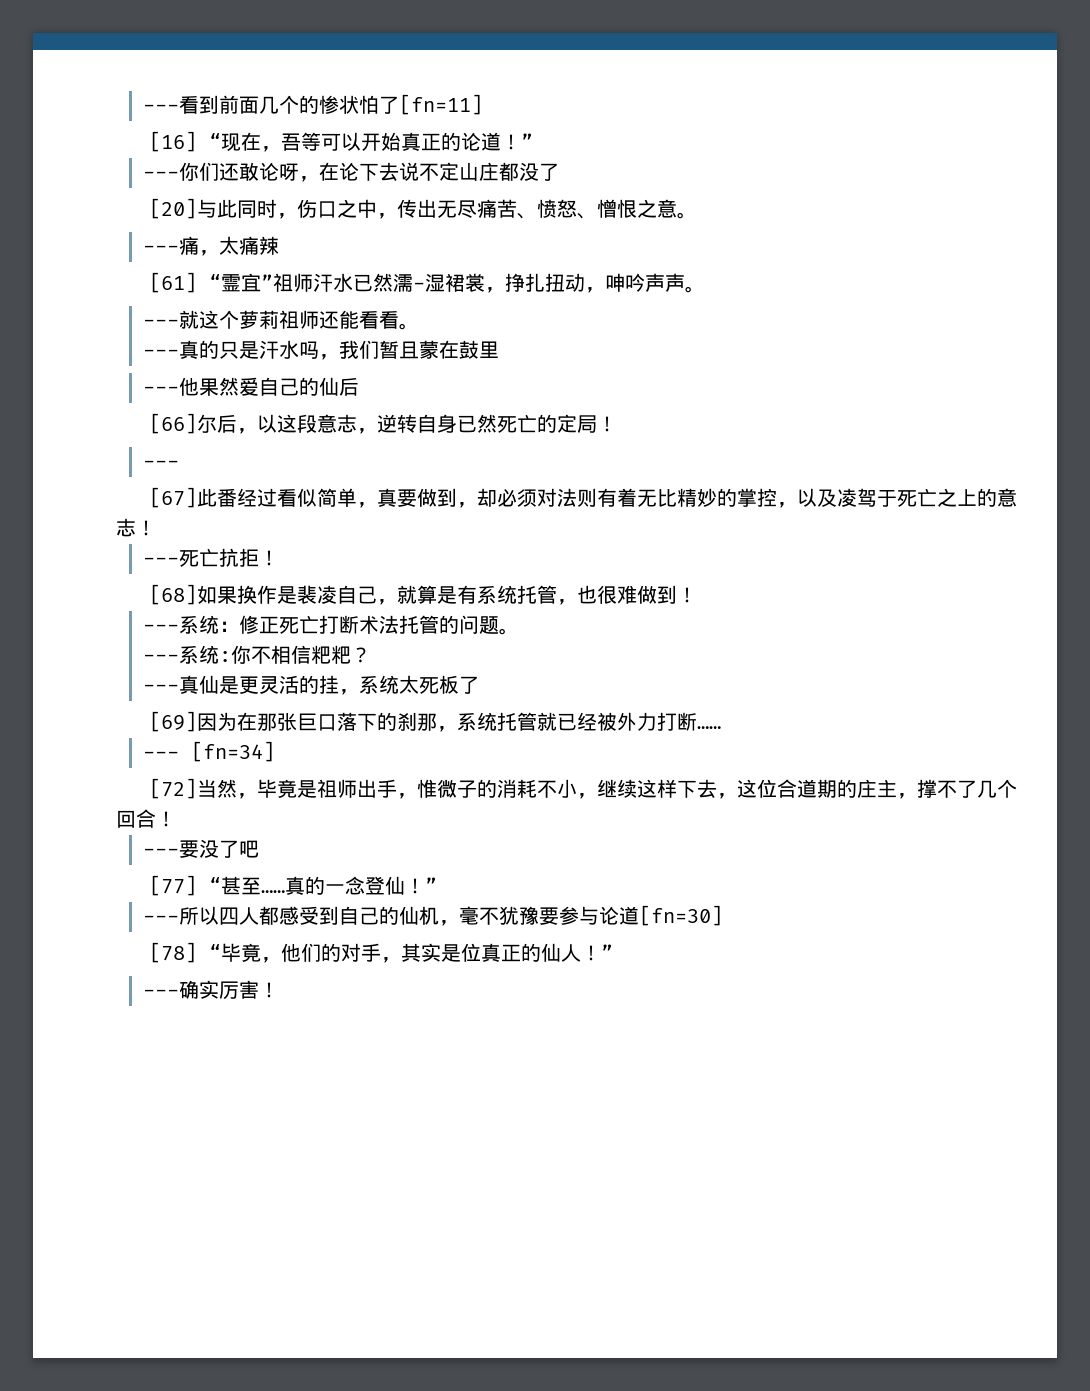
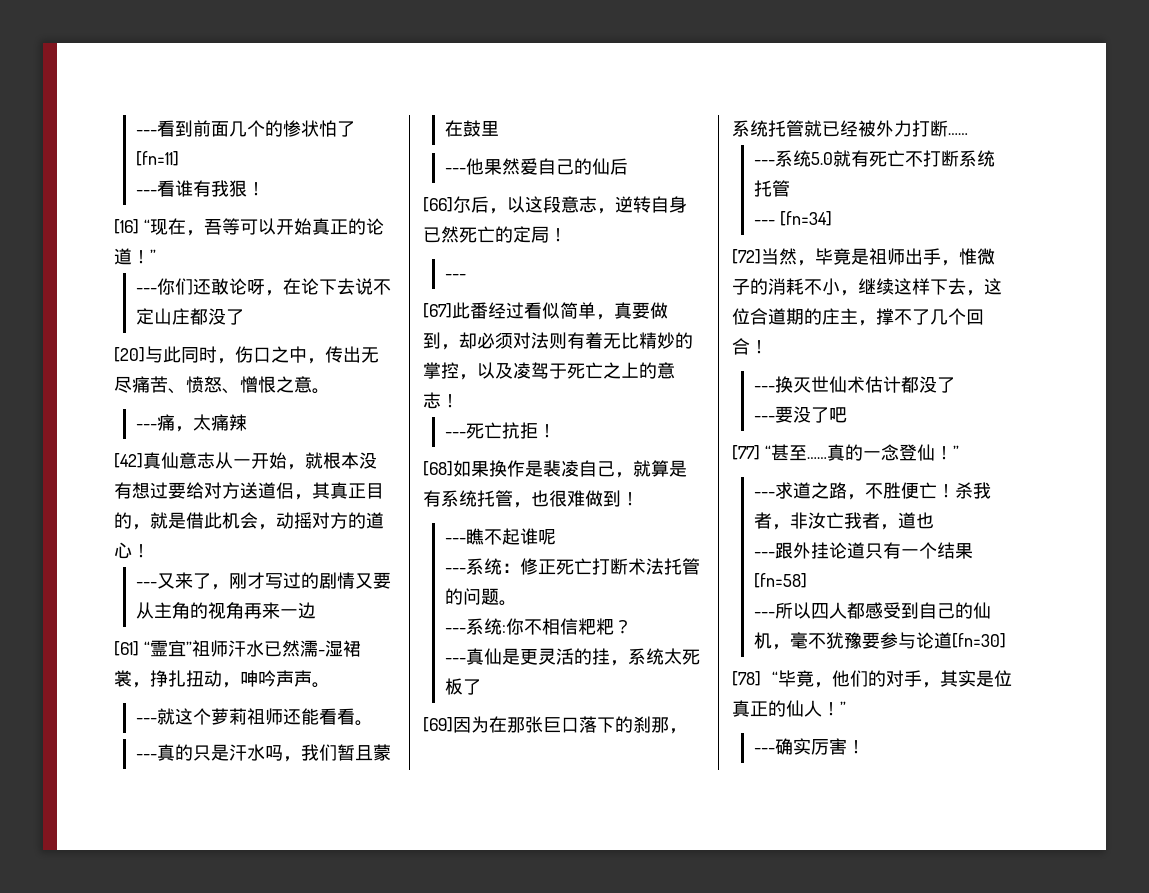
+ ---看谁有我狠！
+ [42]真仙意志从一开始，就根本没有想过要给对方送道侣，其真正目的，就是借此机会，动摇对方的道心！
+ ---又来了，刚才写过的剧情又要从主角的视角再来一边
+ ---瞧不起谁呢
+ ---系统5.0就有死亡不打断系统托管
+ ---换灭世仙术估计都没了
+ ---求道之路，不胜便亡！杀我者，非汝亡我者，道也
+ ---跟外挂论道只有一个结果[fn=58]

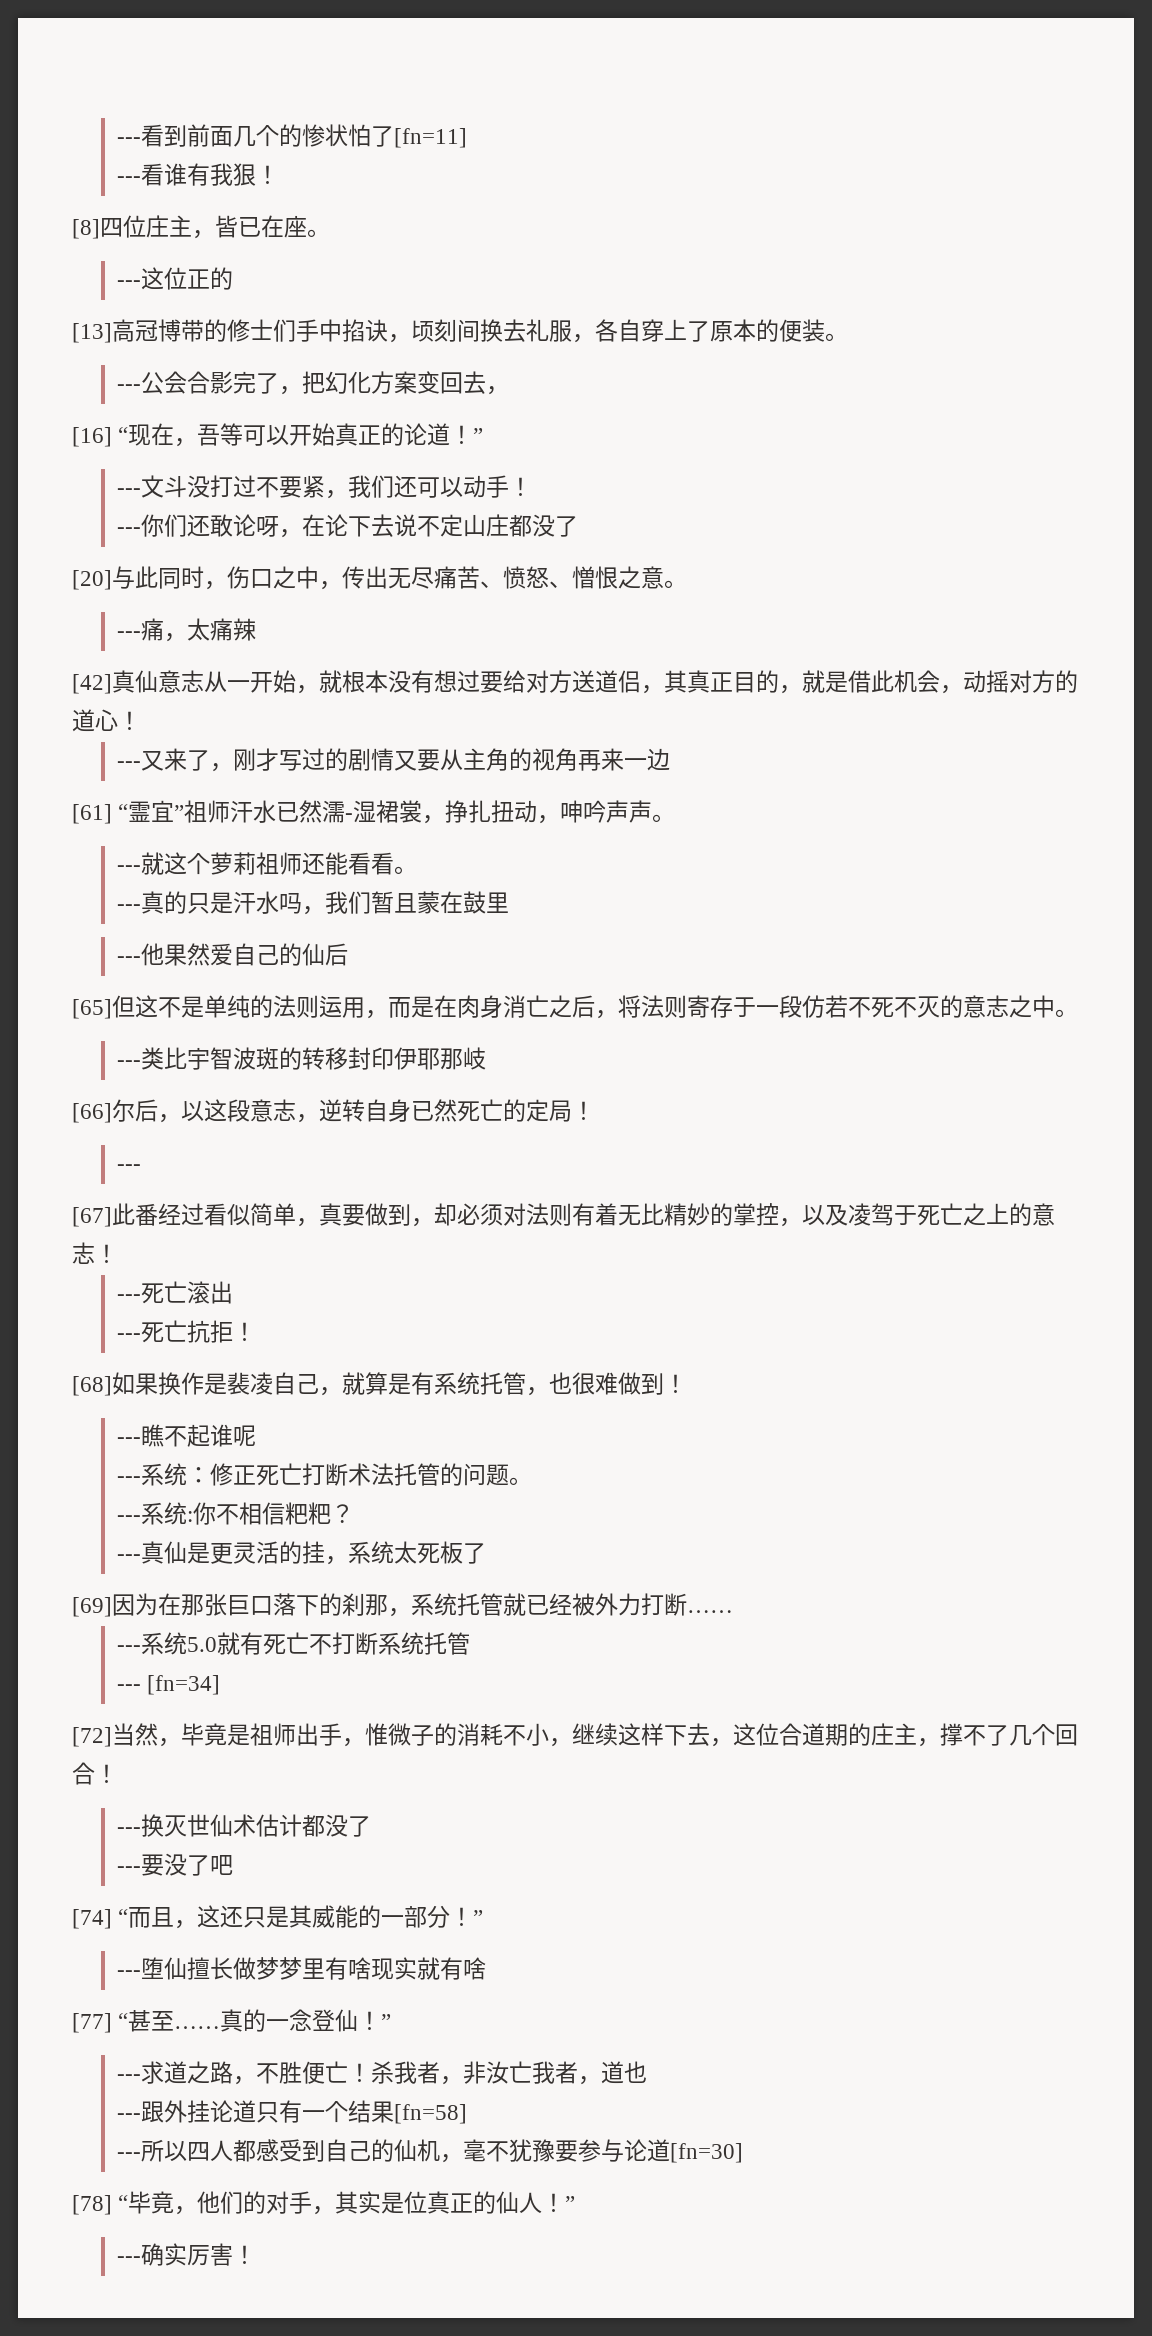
+ [8]四位庄主，皆已在座。
+ ---这位正的
+ [13]高冠博带的修士们手中掐诀，顷刻间换去礼服，各自穿上了原本的便装。
+ ---公会合影完了，把幻化方案变回去，
+ ---文斗没打过不要紧，我们还可以动手！
+ [65]但这不是单纯的法则运用，而是在肉身消亡之后，将法则寄存于一段仿若不死不灭的意志之中。
+ ---类比宇智波斑的转移封印伊耶那岐
+ ---死亡滚出
+ [74] “而且，这还只是其威能的一部分！”
+ ---堕仙擅长做梦梦里有啥现实就有啥

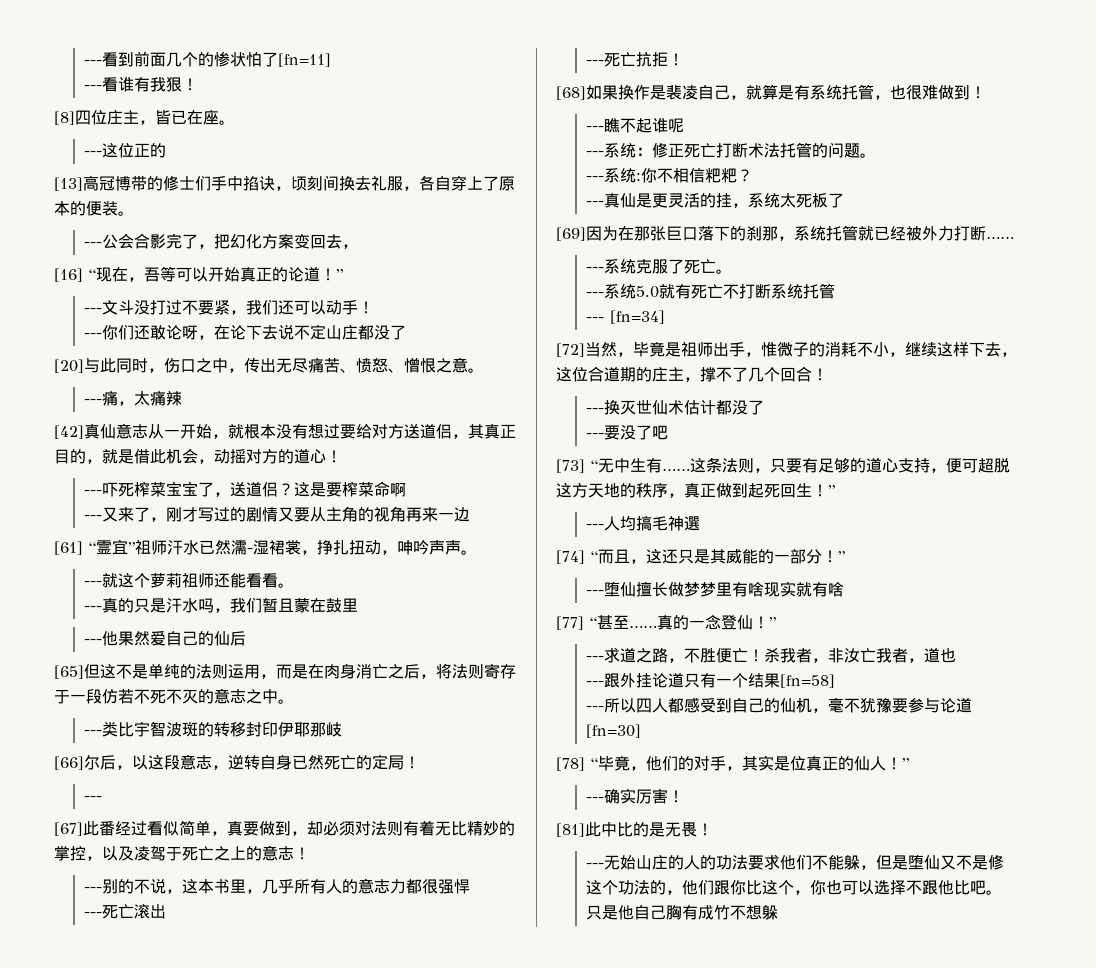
+ ---吓死榨菜宝宝了，送道侣？这是要榨菜命啊
+ ---别的不说，这本书里，几乎所有人的意志力都很强悍
+ ---系统克服了死亡。
+ [73] “无中生有……这条法则，只要有足够的道心支持，便可超脱这方天地的秩序，真正做到起死回生！”
+ ---人均搞毛神選
+ [81]此中比的是无畏！
+ ---无始山庄的人的功法要求他们不能躲，但是堕仙又不是修这个功法的，他们跟你比这个，你也可以选择不跟他比吧。只是他自己胸有成竹不想躲

